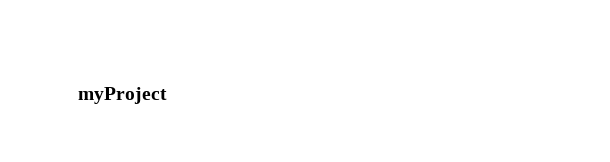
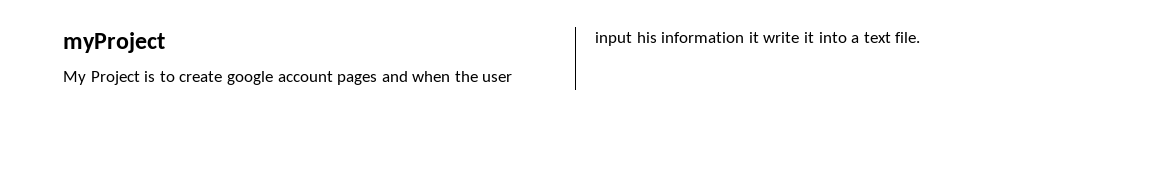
+ My Project is to create google account pages and when the user input his information it write it into a text file.

